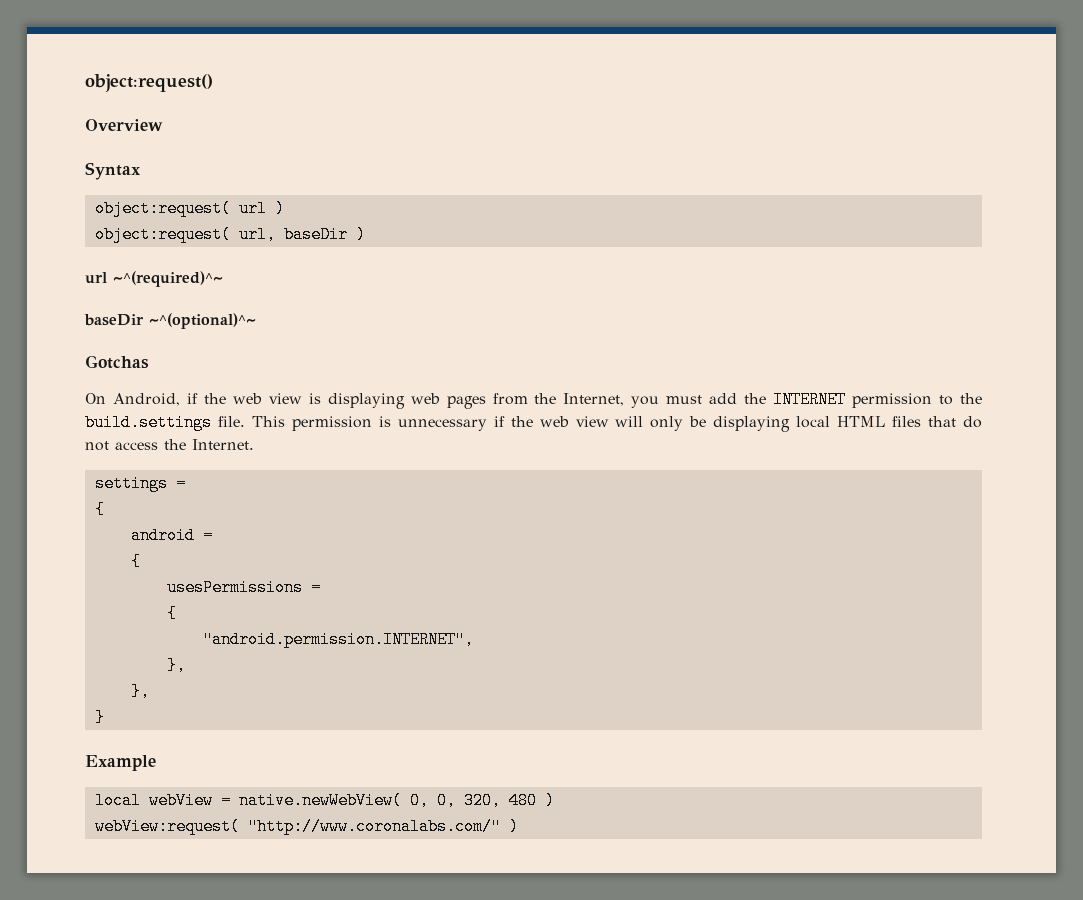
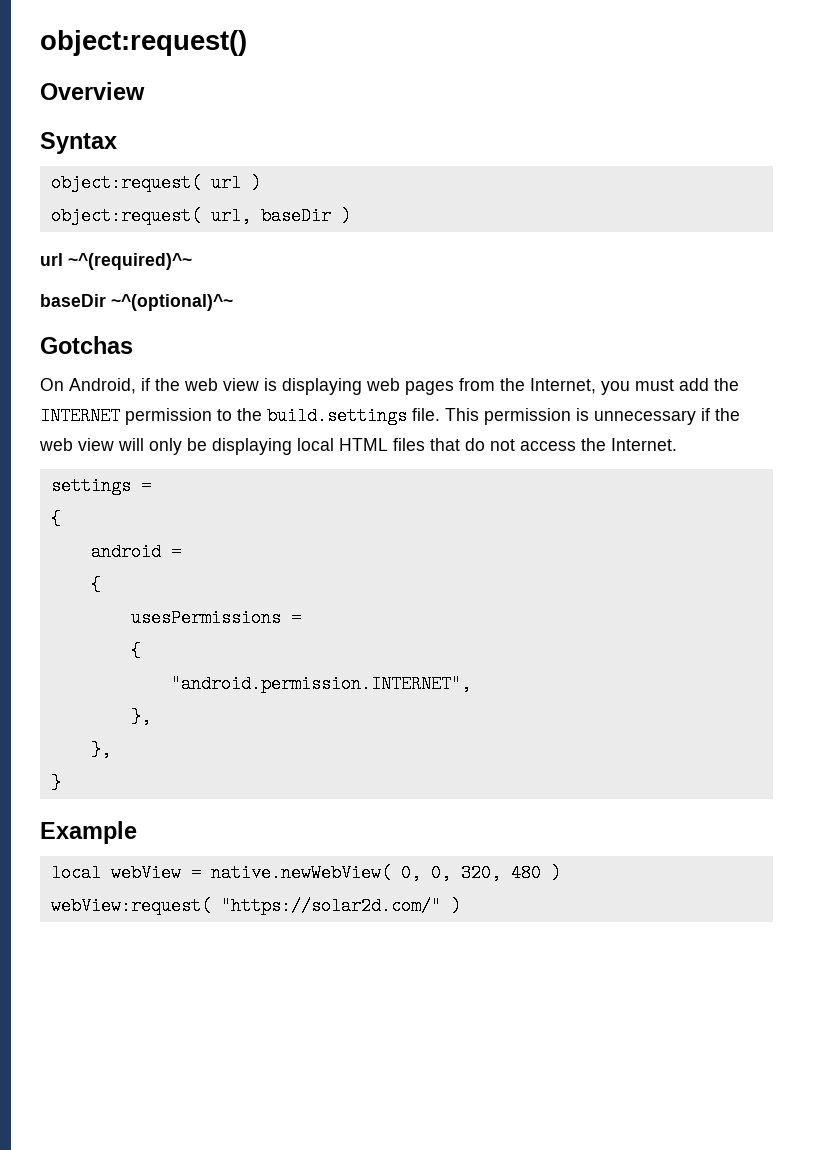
- webView:request( "http://www.coronalabs.com/" )
+ webView:request( "https://solar2d.com/" )

